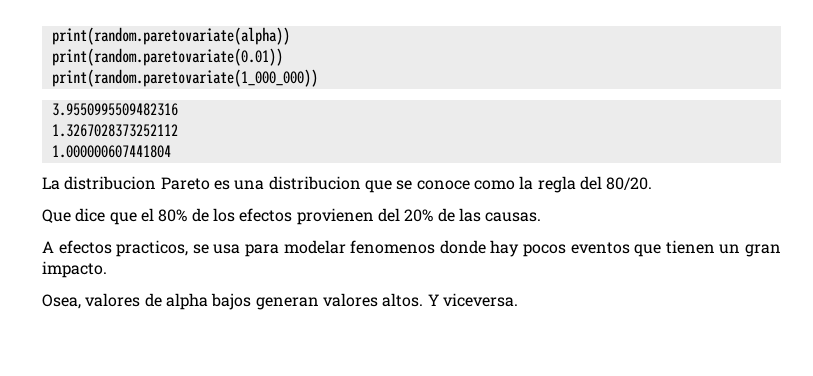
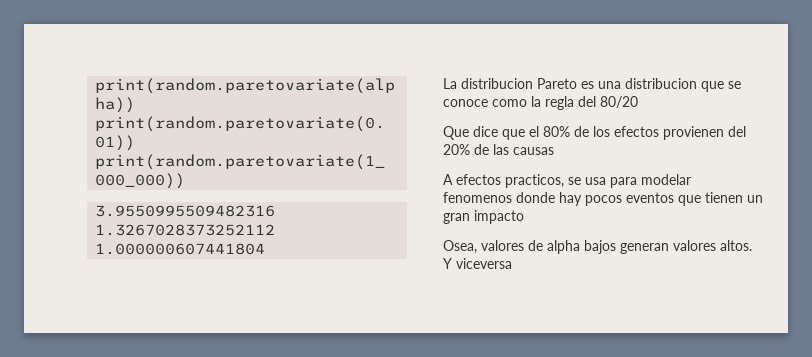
- La distribucion Pareto es una distribucion que se conoce como la regla del 80/20.
+ La distribucion Pareto es una distribucion que se conoce como la regla del 80/20
- Que dice que el 80% de los efectos provienen del 20% de las causas.
+ Que dice que el 80% de los efectos provienen del 20% de las causas
- A efectos practicos, se usa para modelar fenomenos donde hay pocos eventos que tienen un gran impacto.
+ A efectos practicos, se usa para modelar fenomenos donde hay pocos eventos que tienen un gran impacto
- Y viceversa.
+ Y viceversa

